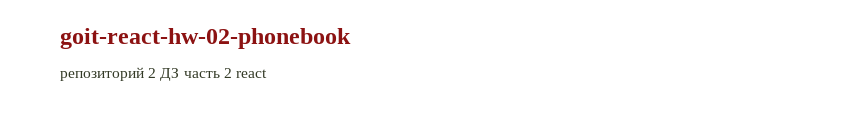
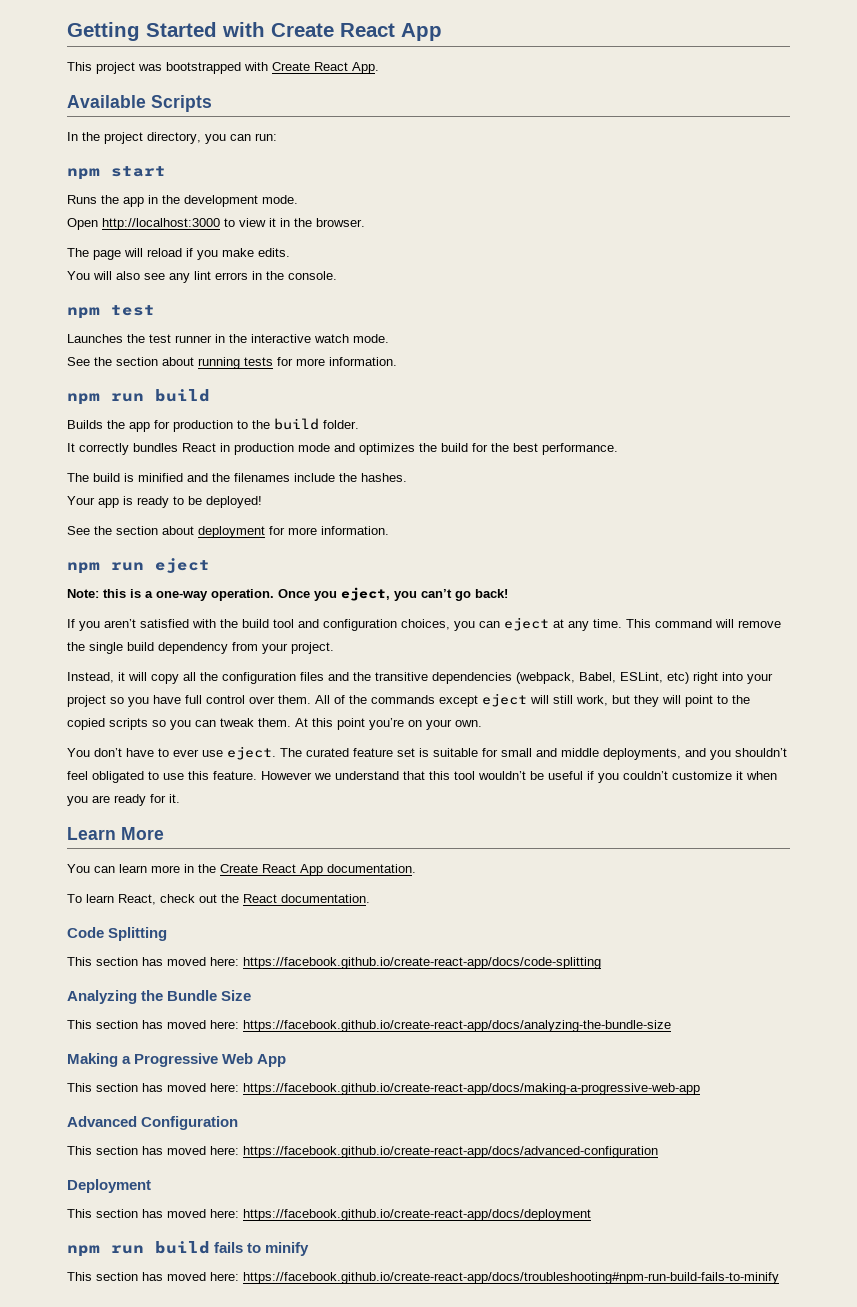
- goit-react-hw-02-phonebook
- репозиторий 2 ДЗ часть 2 react
+ Getting Started with Create React App
+ This project was bootstrapped with Create React App.
+ Available Scripts
+ In the project directory, you can run:
+ npm start
+ Runs the app in the development mode.
+ Open http://localhost:3000 to view it in the browser.
+ The page will reload if you make edits.
+ You will also see any lint errors in the console.
+ npm test
+ Launches the test runner in the interactive watch mode.
+ See the section about running tests for more information.
+ npm run build
+ Builds the app for production to the build folder.
+ It correctly bundles React in production mode and optimizes the build for the best performance.
+ The build is minified and the filenames include the hashes.
+ Your app is ready to be deployed!
+ See the section about deployment for more information.
+ npm run eject
+ Note: this is a one-way operation. Once you eject, you can’t go back!
+ If you aren’t satisfied with the build tool and configuration choices, you can eject at any time. This command will remove the single build dependency from your project.
+ Instead, it will copy all the configuration files and the transitive dependencies (webpack, Babel, ESLint, etc) right into your project so you have full control over them. All of the commands except eject will still work, but they will point to the copied scripts so you can tweak them. At this point you’re on your own.
+ You don’t have to ever use eject. The curated feature set is suitable for small and middle deployments, and you shouldn’t feel obligated to use this feature. However we understand that this tool wouldn’t be useful if you couldn’t customize it when you are ready for it.
+ Learn More
+ You can learn more in the Create React App documentation.
+ To learn React, check out the React documentation.
+ Code Splitting
+ This section has moved here: https://facebook.github.io/create-react-app/docs/code-splitting
+ Analyzing the Bundle Size
+ This section has moved here: https://facebook.github.io/create-react-app/docs/analyzing-the-bundle-size
+ Making a Progressive Web App
+ This section has moved here: https://facebook.github.io/create-react-app/docs/making-a-progressive-web-app
+ Advanced Configuration
+ This section has moved here: https://facebook.github.io/create-react-app/docs/advanced-configuration
+ Deployment
+ This section has moved here: https://facebook.github.io/create-react-app/docs/deployment
+ npm run build fails to minify
+ This section has moved here: https://facebook.github.io/create-react-app/docs/troubleshooting#npm-run-build-fails-to-minify

